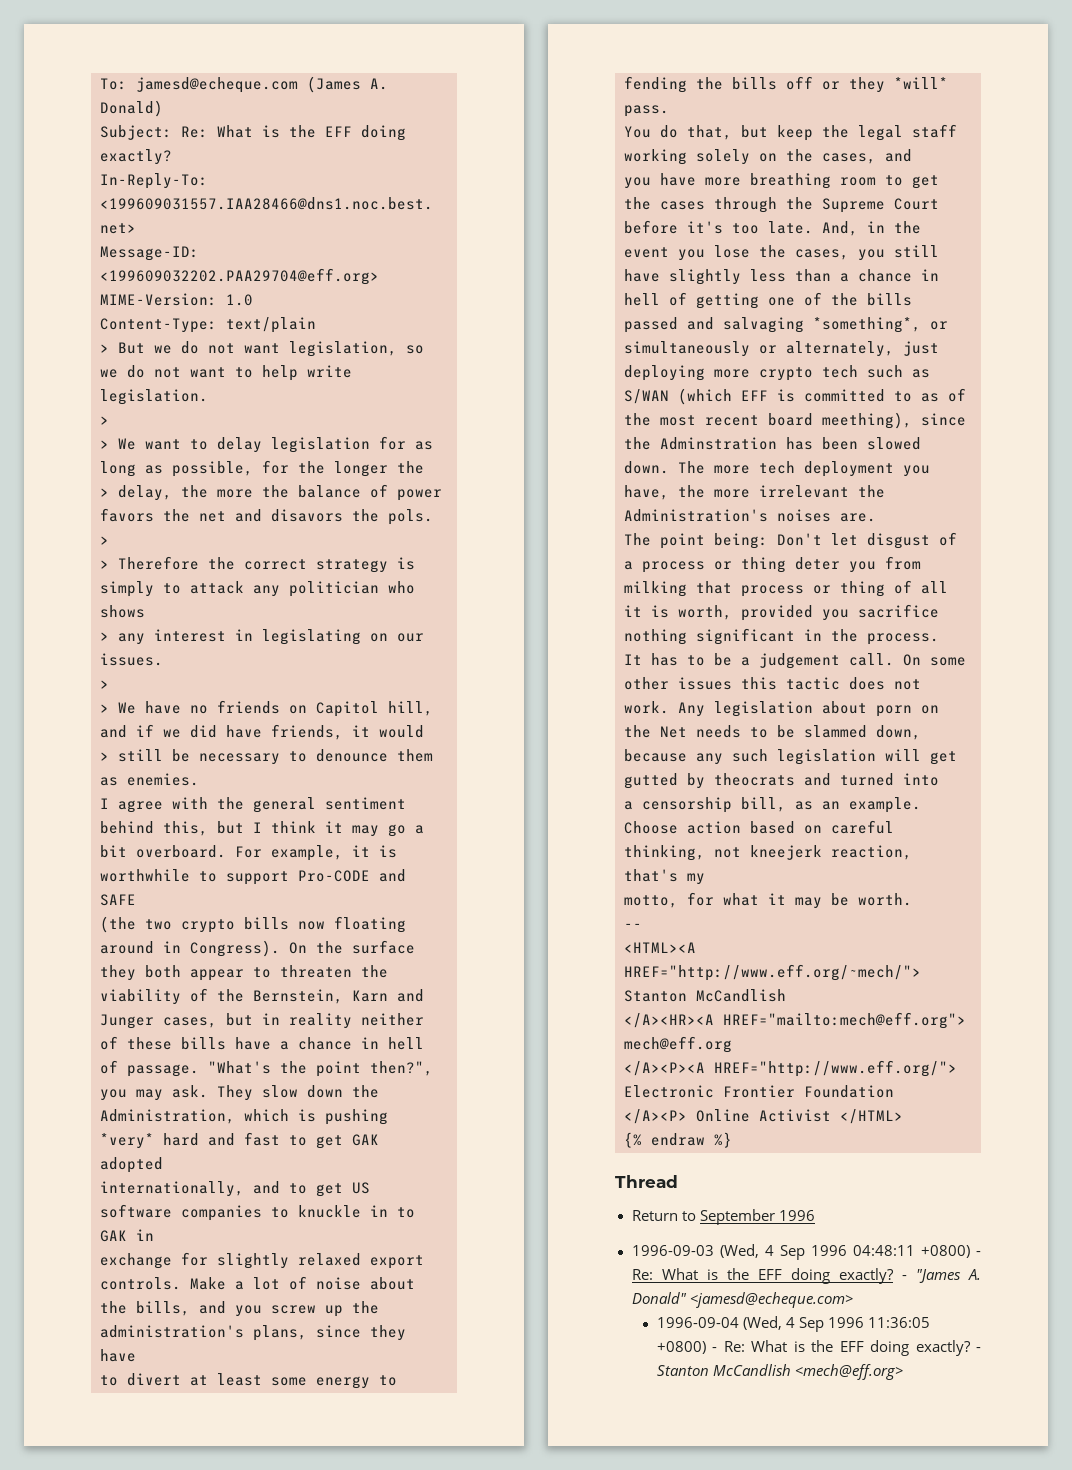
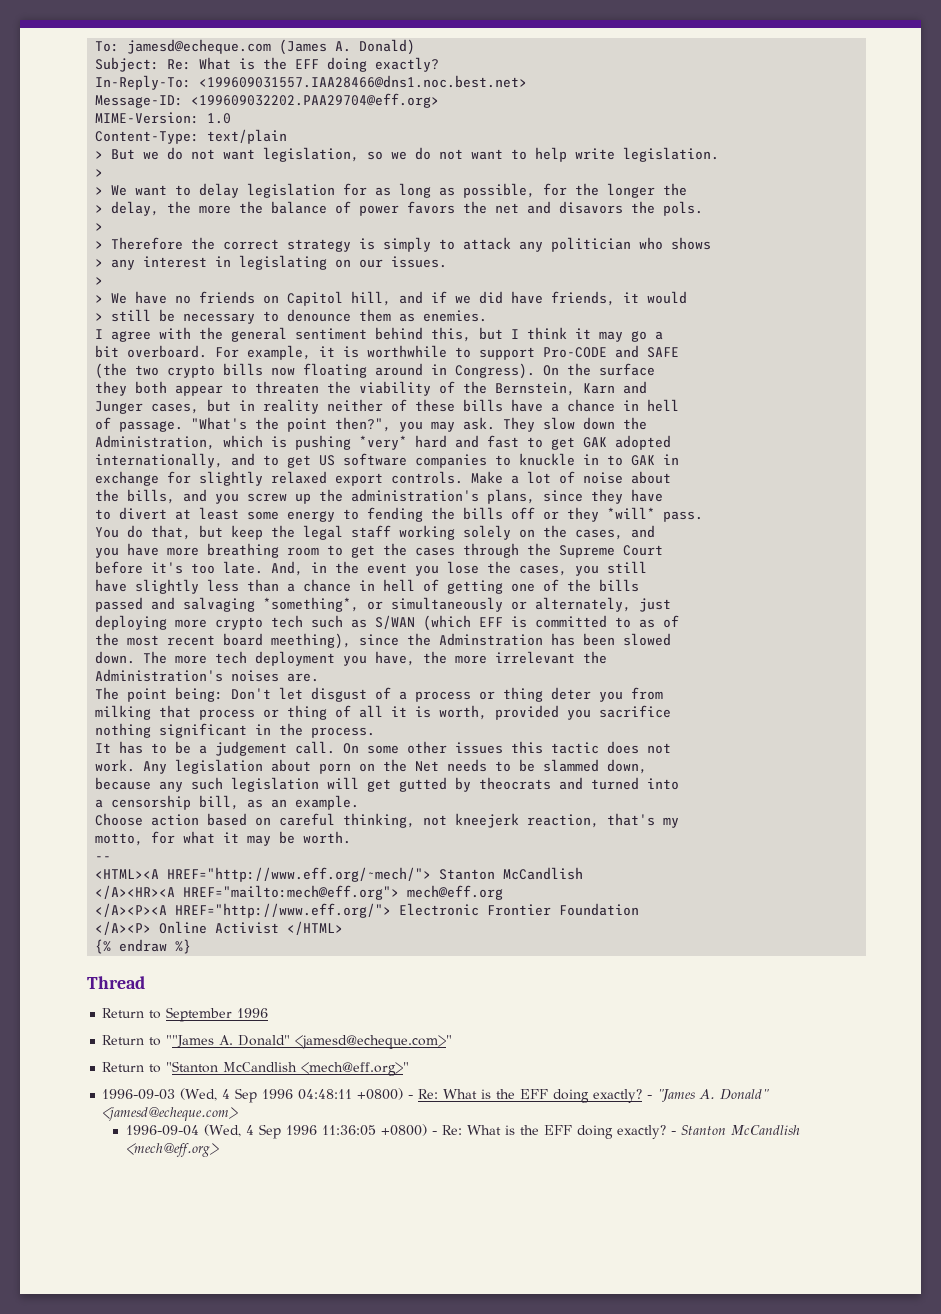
+ Return to ""James A. Donald" <jamesd@echeque.com>"
+ Return to "Stanton McCandlish <mech@eff.org>"

